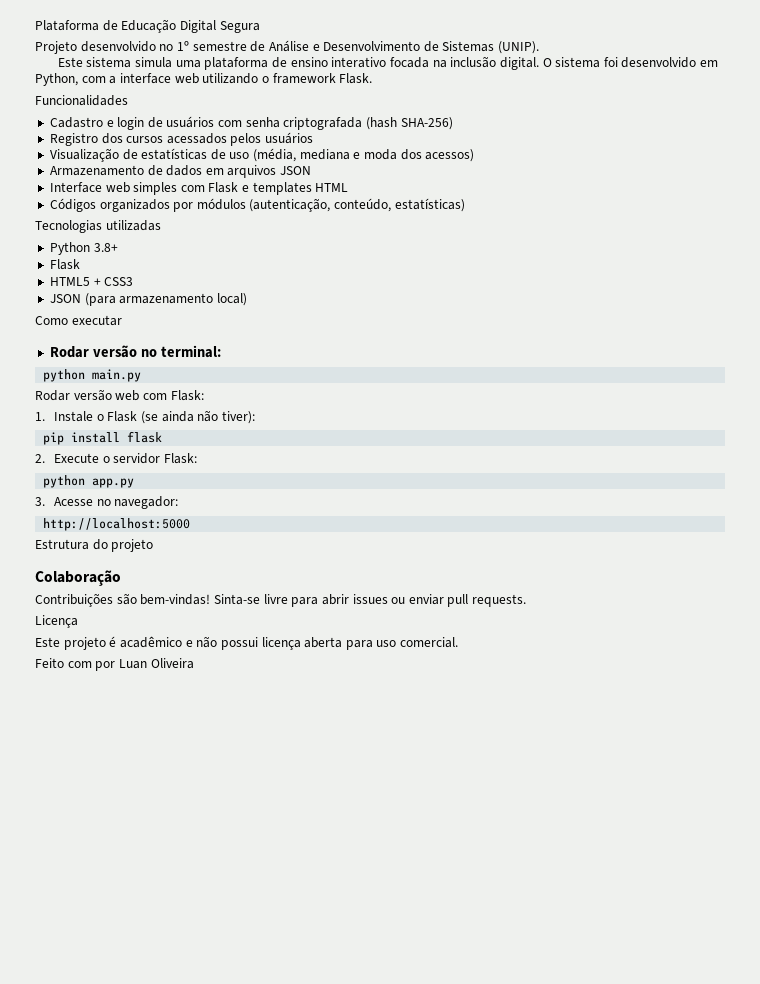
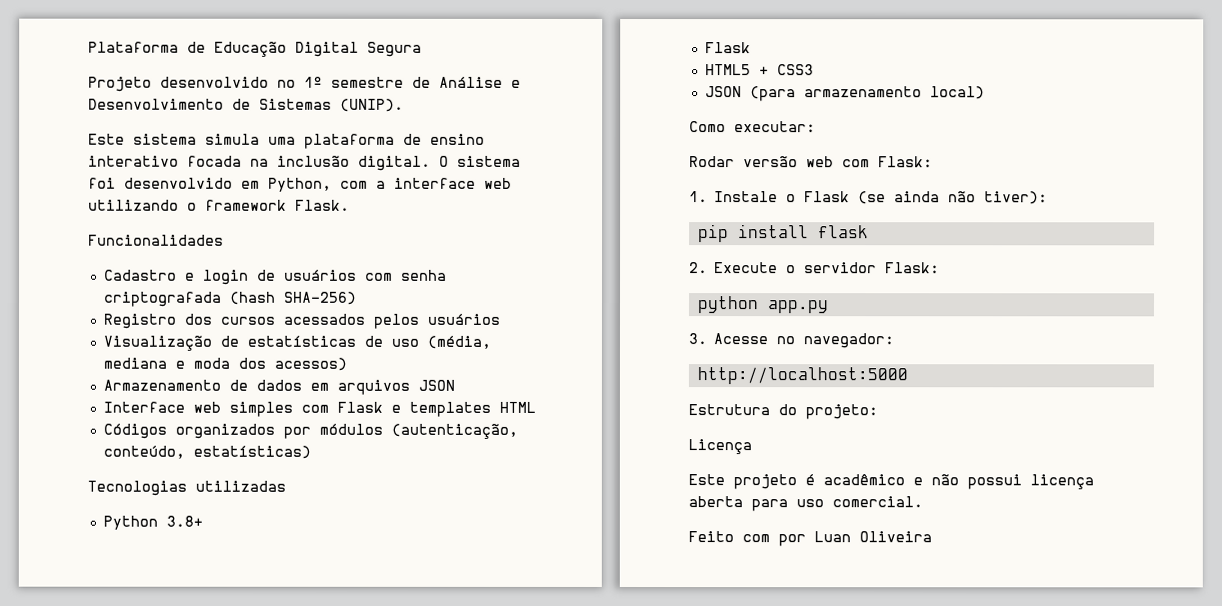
- Como executar
- Rodar versão no terminal:
- python main.py
+ Como executar:
- Estrutura do projeto
- Colaboração
- Contribuições são bem-vindas! Sinta-se livre para abrir issues ou enviar pull requests.
+ Estrutura do projeto:

